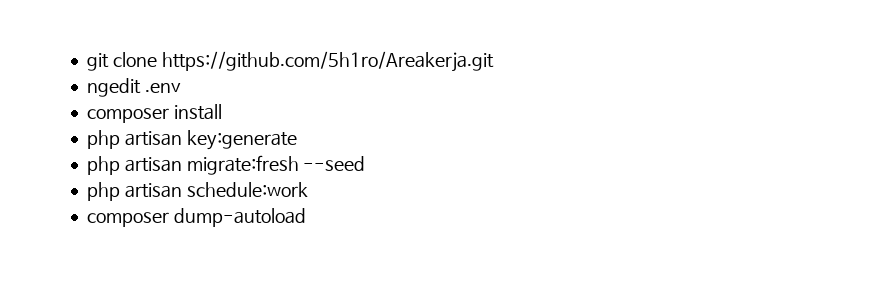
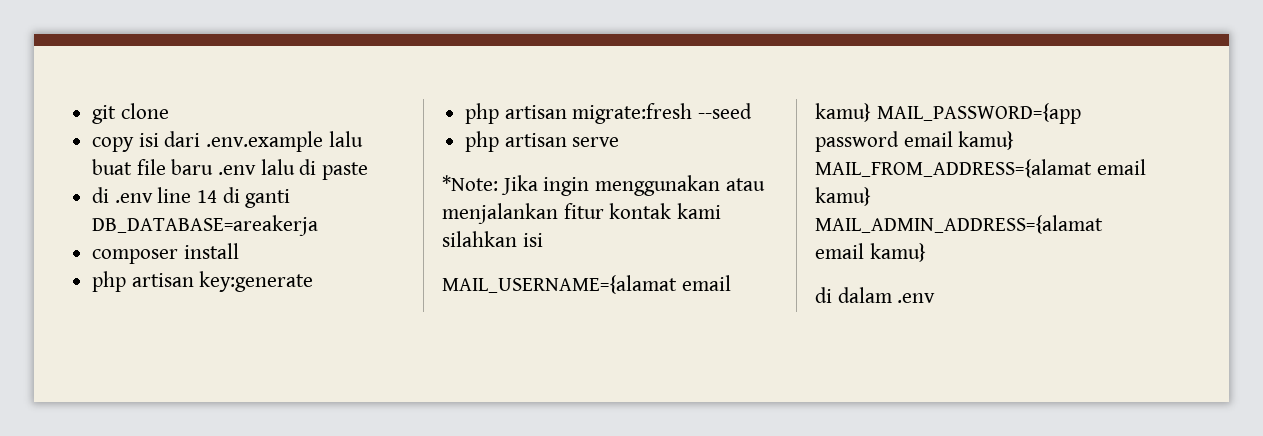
- git clone https://github.com/5h1ro/Areakerja.git
- ngedit .env
+ git clone
+ copy isi dari .env.example lalu buat file baru .env lalu di paste
+ di .env line 14 di ganti DB_DATABASE=areakerja
- php artisan schedule:work
- composer dump-autoload
+ php artisan serve
+ *Note: Jika ingin menggunakan atau menjalankan fitur kontak kami silahkan isi
+ MAIL_USERNAME={alamat email kamu} MAIL_PASSWORD={app password email kamu} MAIL_FROM_ADDRESS={alamat email kamu} MAIL_ADMIN_ADDRESS={alamat email kamu}
+ di dalam .env

